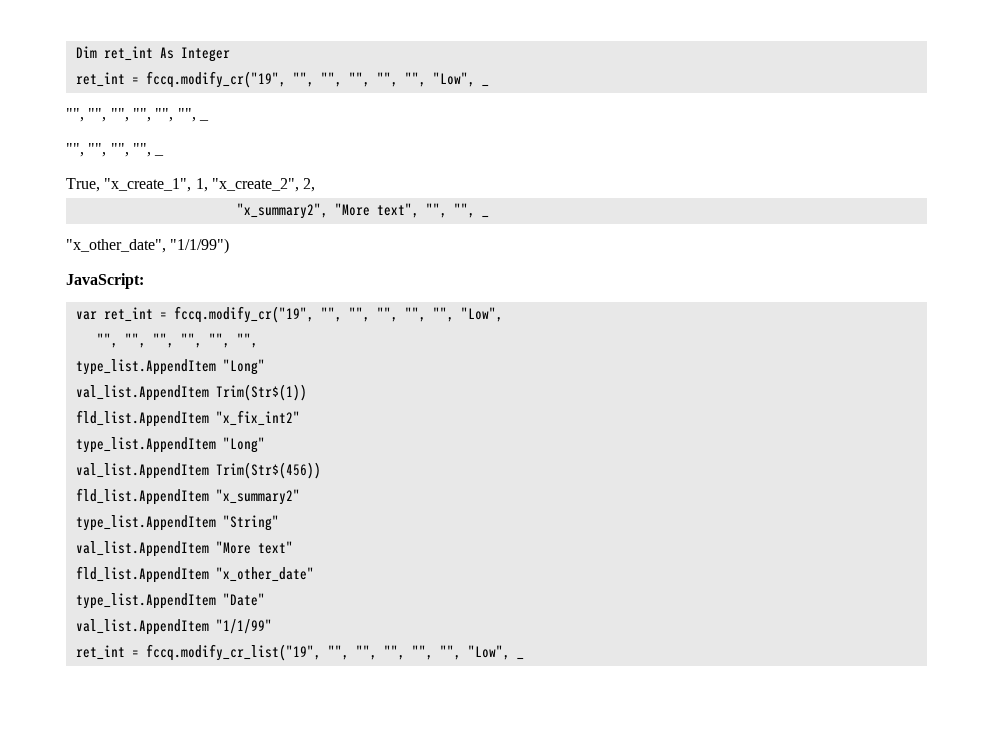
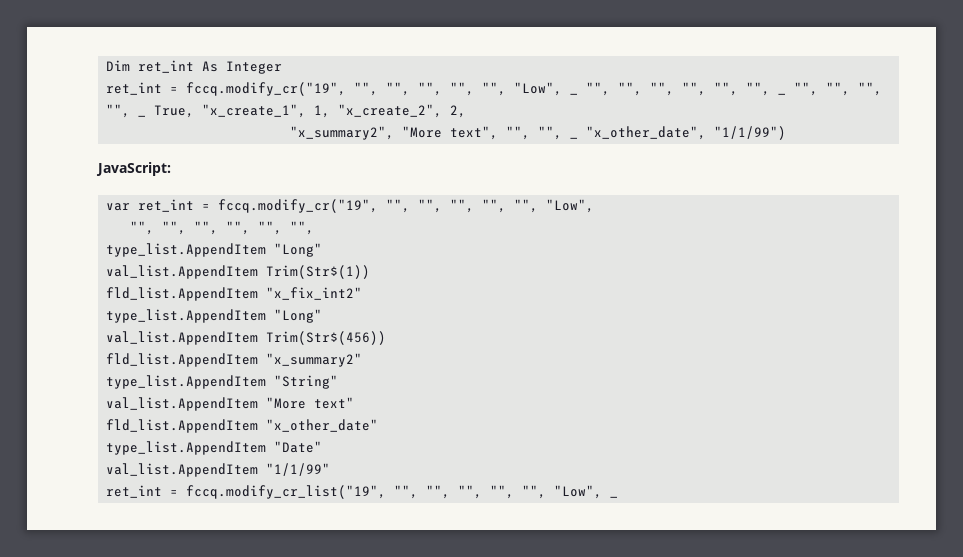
- ret_int = fccq.modify_cr("19", "", "", "", "", "", "Low", _
- "", "", "", "", "", "", _
- "", "", "", "", _
- True, "x_create_1", 1, "x_create_2", 2,
+ ret_int = fccq.modify_cr("19", "", "", "", "", "", "Low", _ "", "", "", "", "", "", _ "", "", "", "", _ True, "x_create_1", 1, "x_create_2", 2,
- "x_summary2", "More text", "", "", _
- "x_other_date", "1/1/99")
+ "x_summary2", "More text", "", "", _ "x_other_date", "1/1/99")

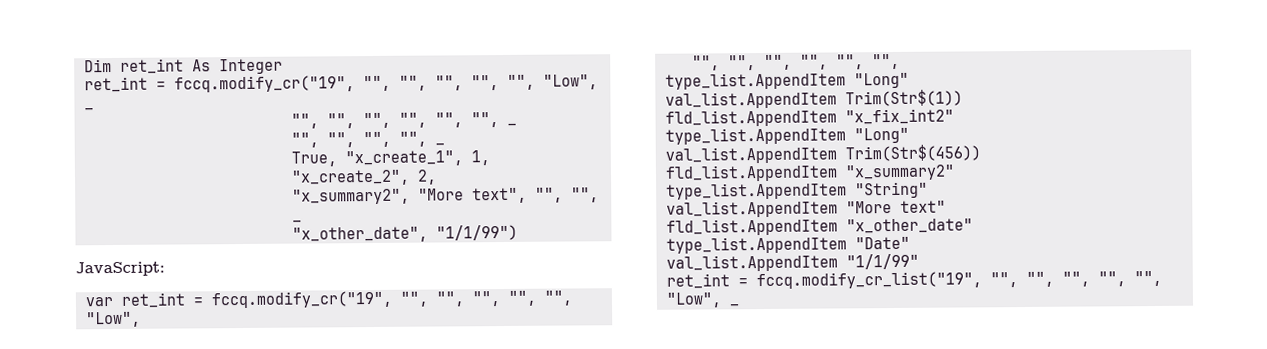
- ret_int = fccq.modify_cr("19", "", "", "", "", "", "Low", _ "", "", "", "", "", "", _ "", "", "", "", _ True, "x_create_1", 1, "x_create_2", 2,
+ ret_int = fccq.modify_cr("19", "", "", "", "", "", "Low", _
+ "", "", "", "", "", "", _
+ "", "", "", "", _
+ True, "x_create_1", 1, "x_create_2", 2,
- "x_summary2", "More text", "", "", _ "x_other_date", "1/1/99")
+ "x_summary2", "More text", "", "", _
+ "x_other_date", "1/1/99")

